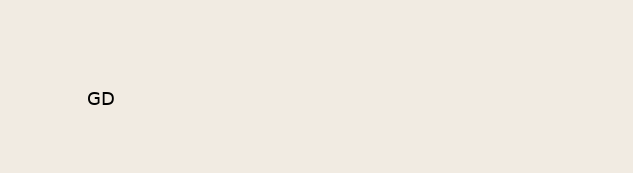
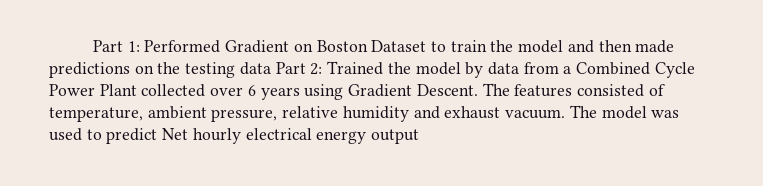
- GD
+ Part 1: Performed Gradient on Boston Dataset to train the model and then made predictions on the testing data Part 2: Trained the model by data from a Combined Cycle Power Plant collected over 6 years using Gradient Descent. The features consisted of temperature, ambient pressure, relative humidity and exhaust vacuum. The model was used to predict Net hourly electrical energy output

